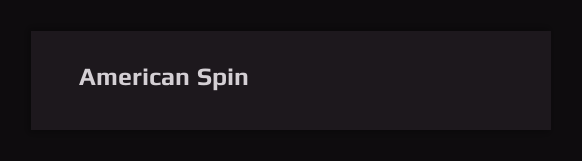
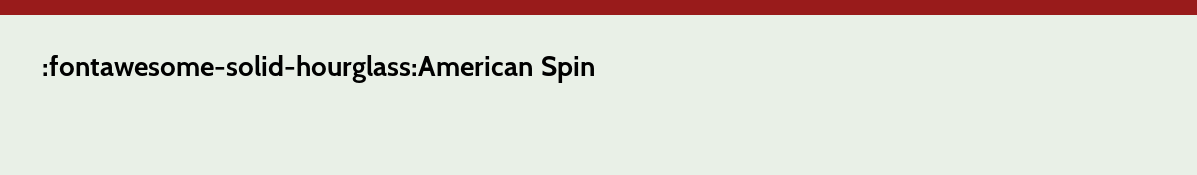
- American Spin
+ :fontawesome-solid-hourglass:American Spin

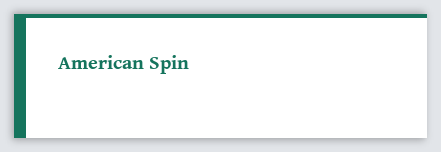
- :fontawesome-solid-hourglass:American Spin
+ American Spin

